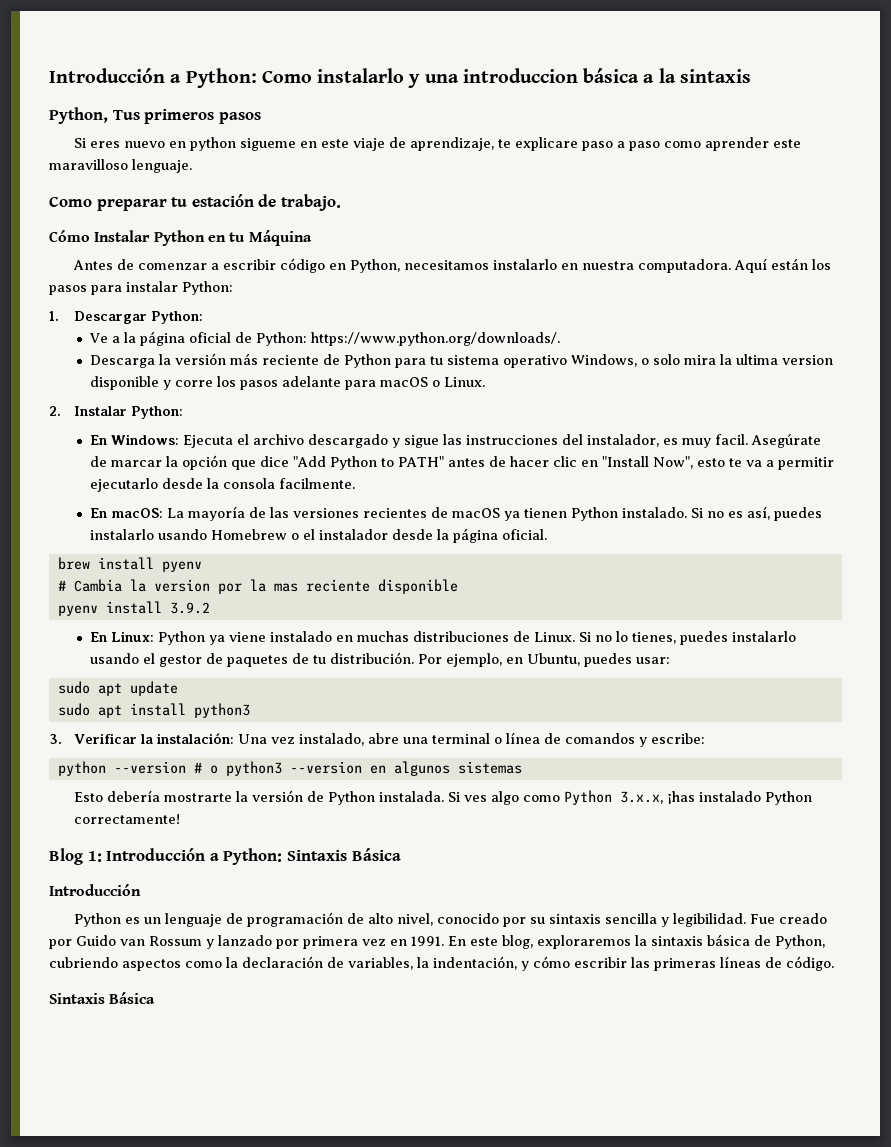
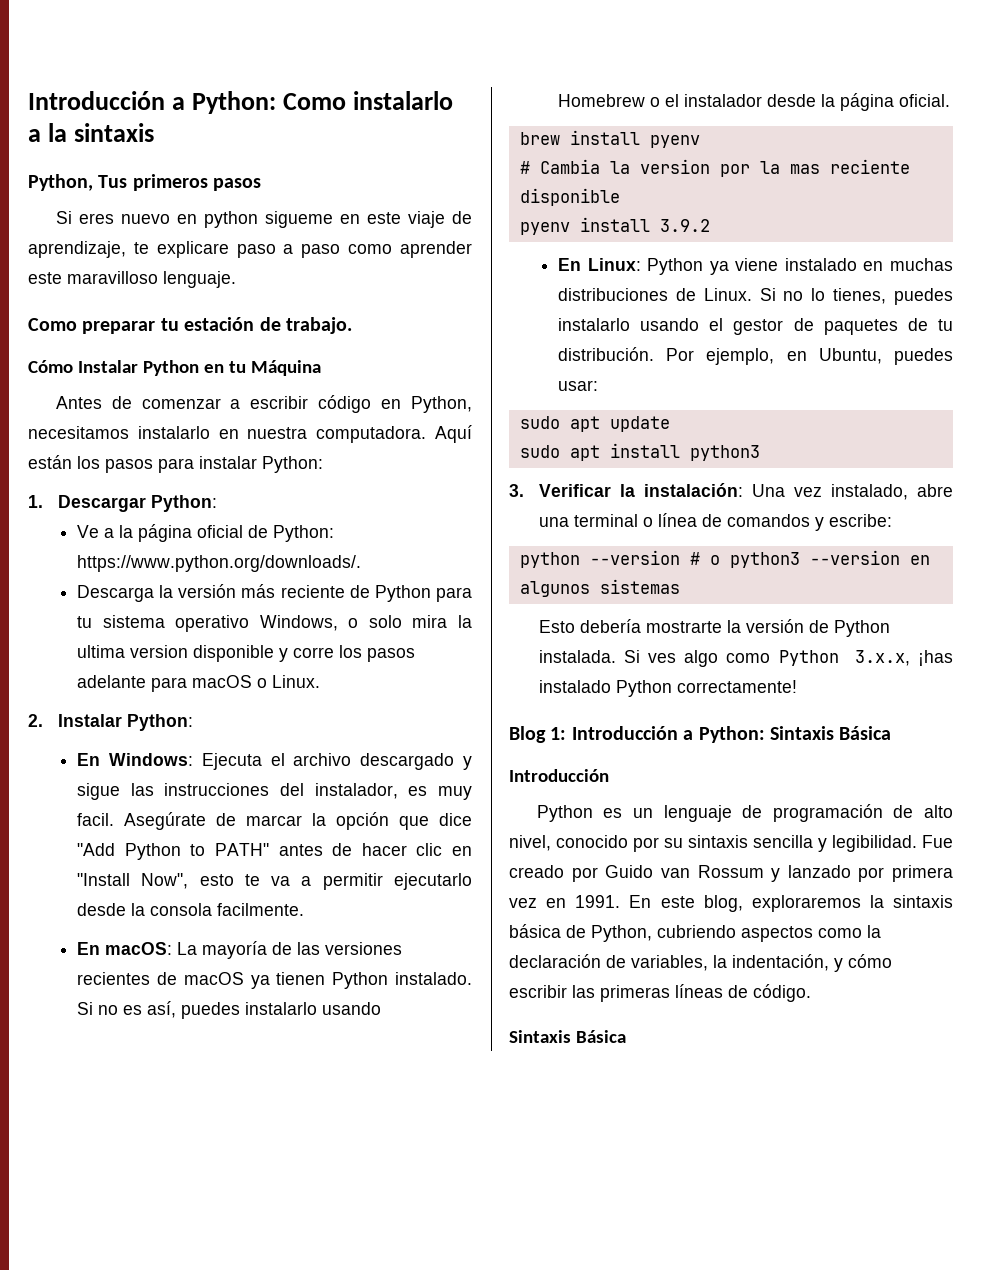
- Introducción a Python: Como instalarlo y una introduccion básica a la sintaxis
+ Introducción a Python: Como instalarlo a la sintaxis

